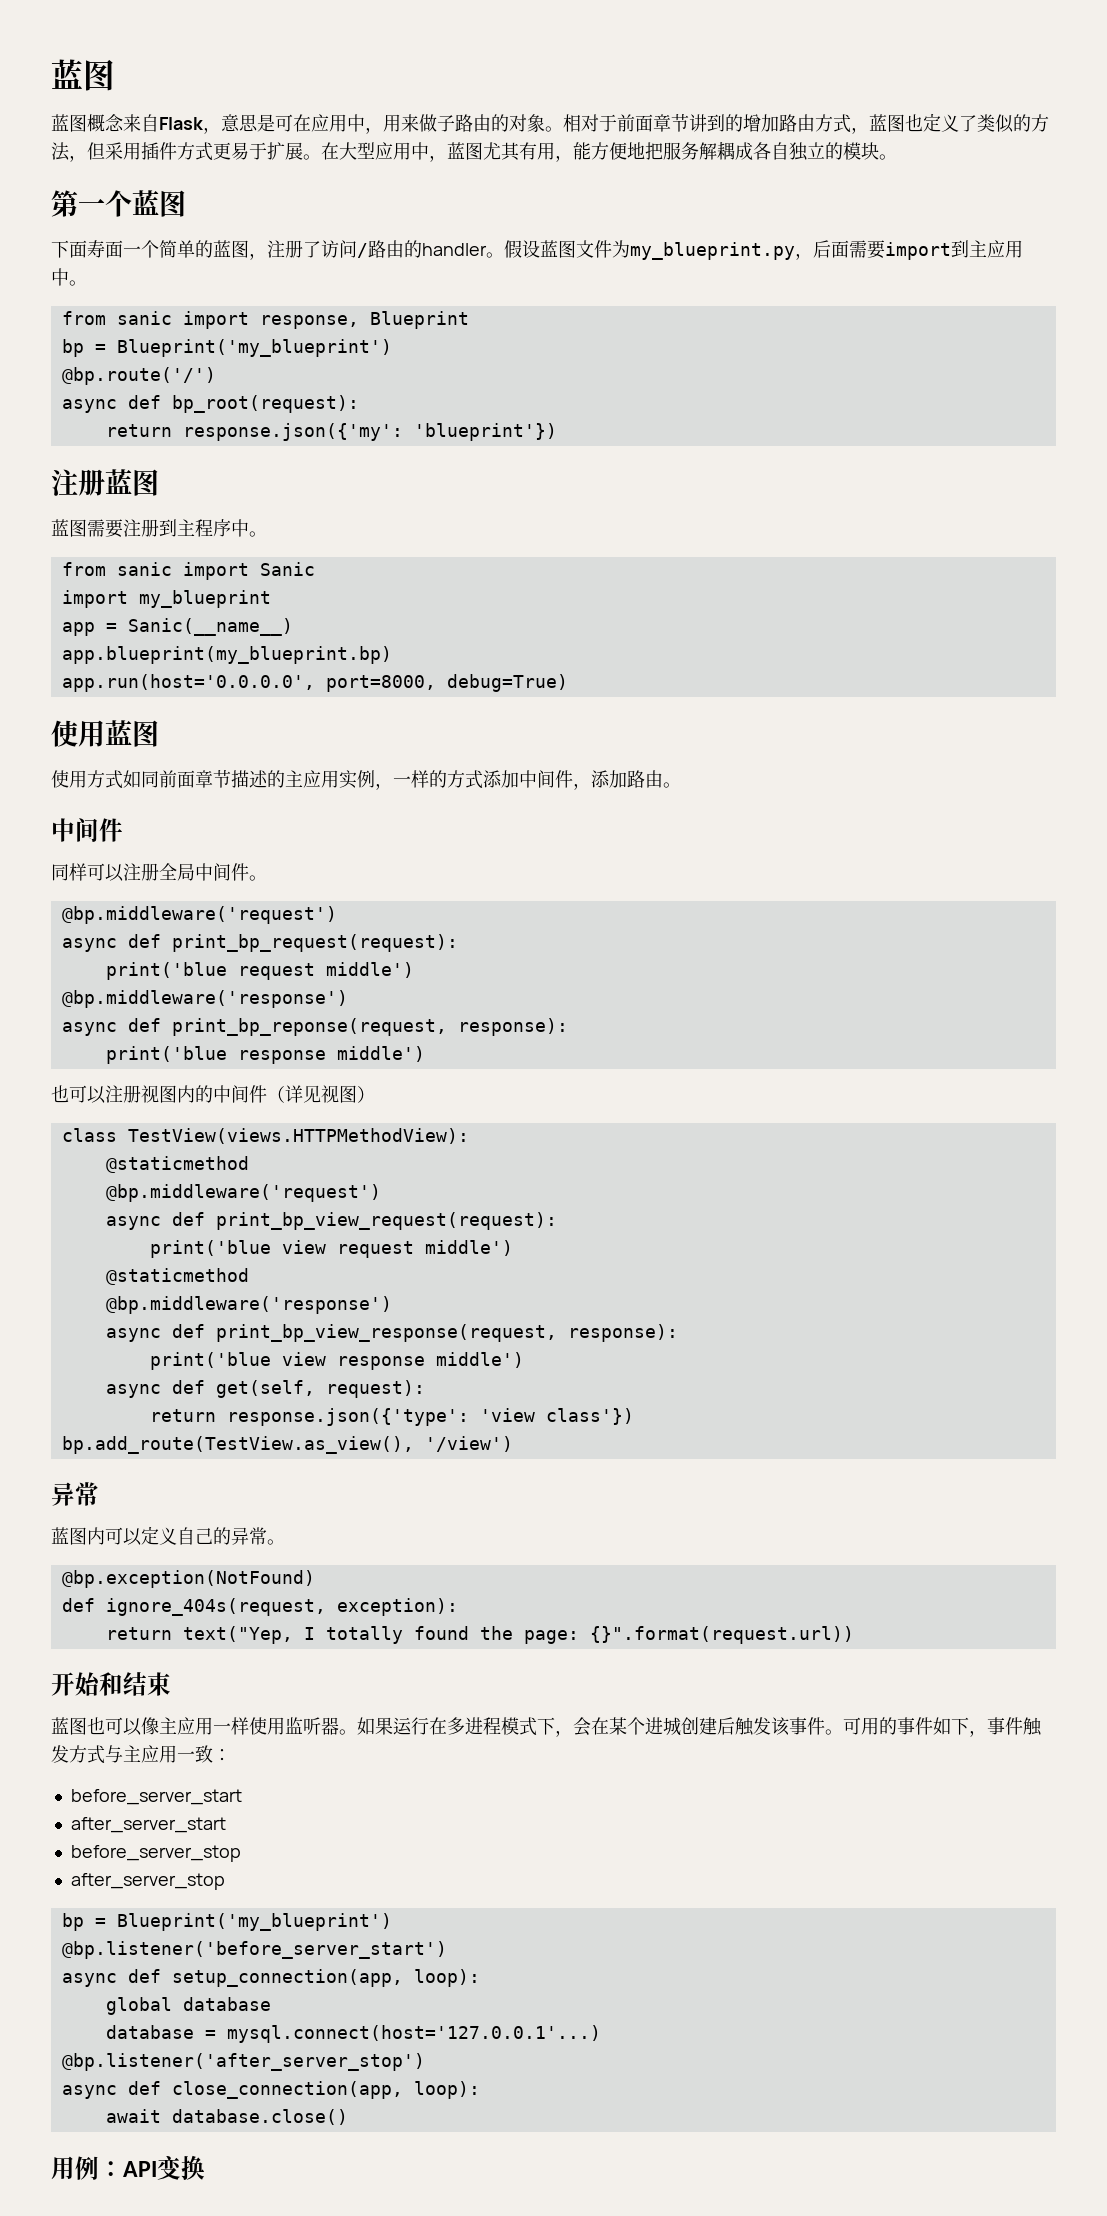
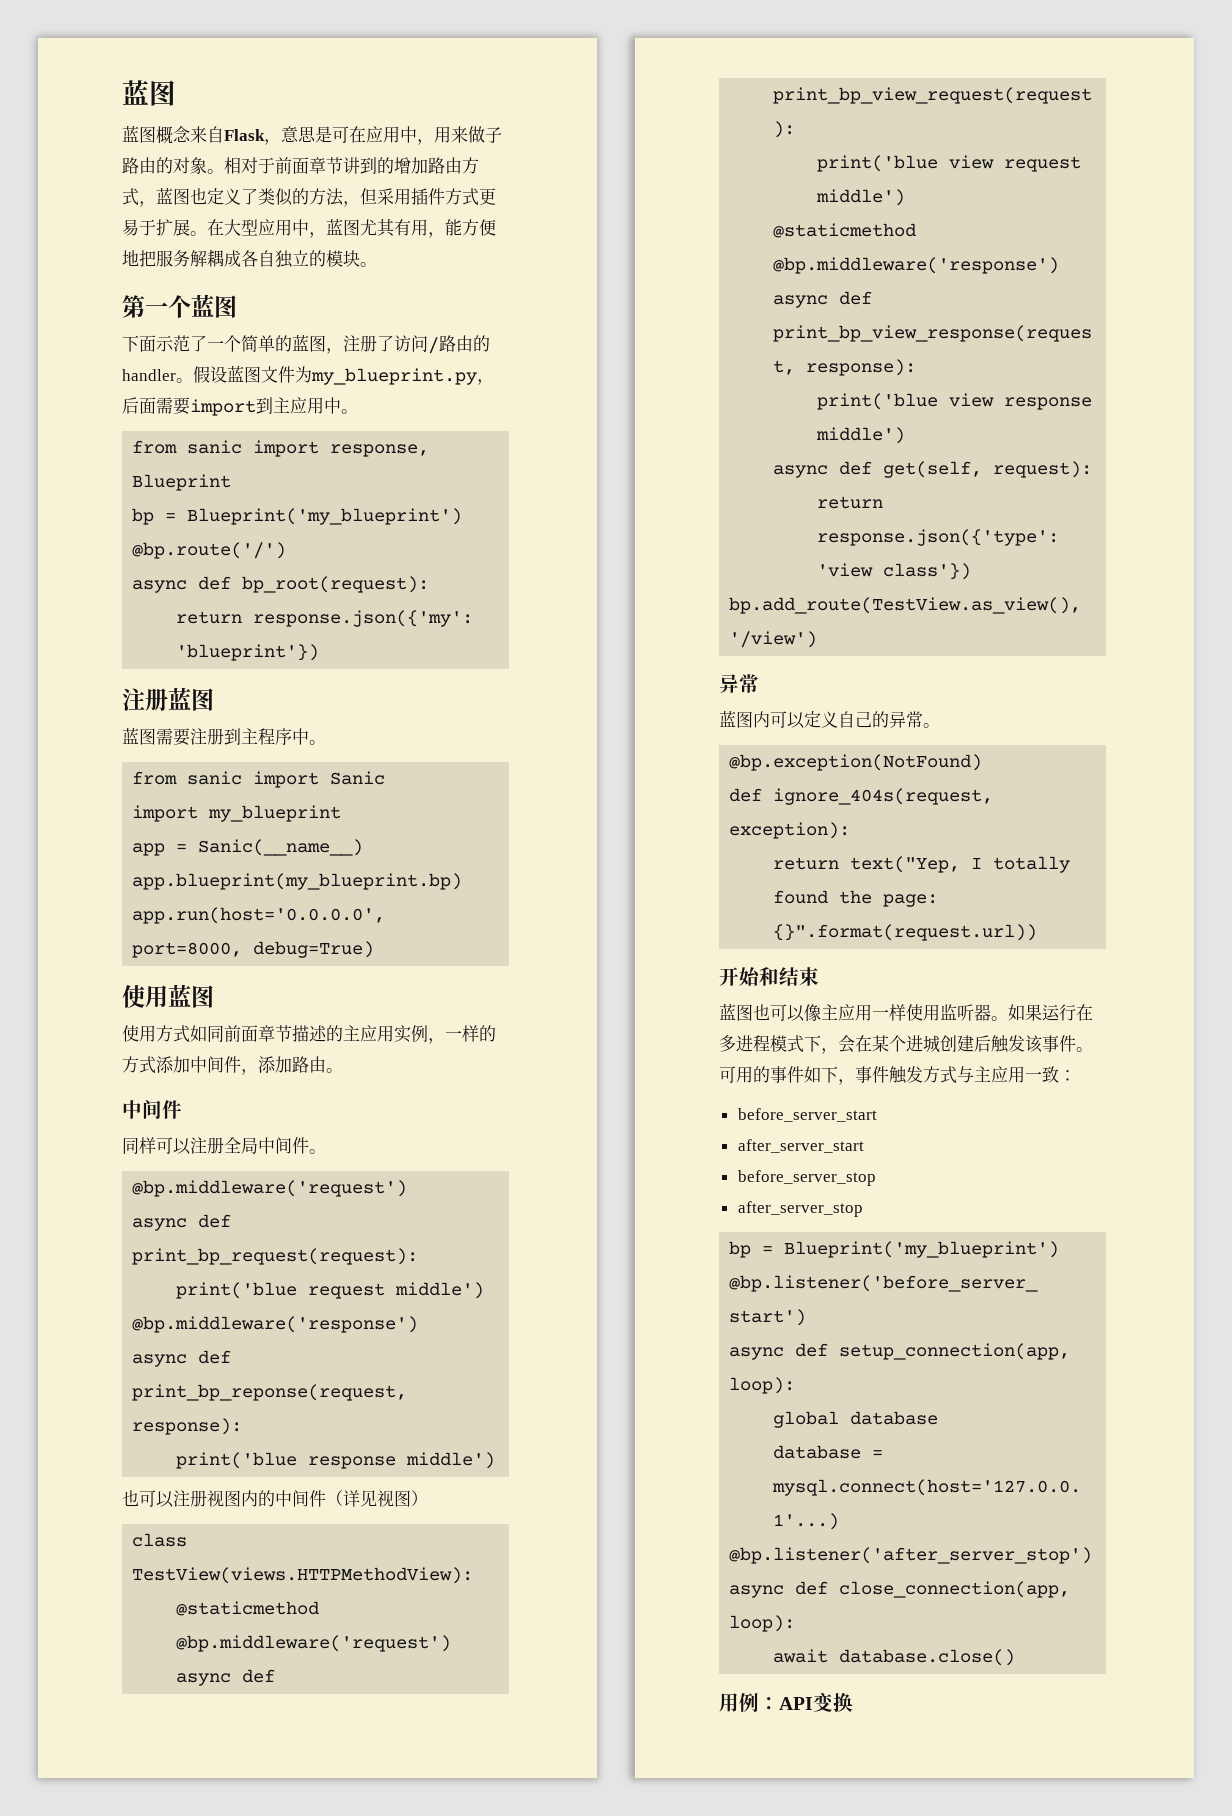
- 下面寿面一个简单的蓝图，注册了访问/路由的handler。
+ 下面示范了一个简单的蓝图，注册了访问/路由的handler。

